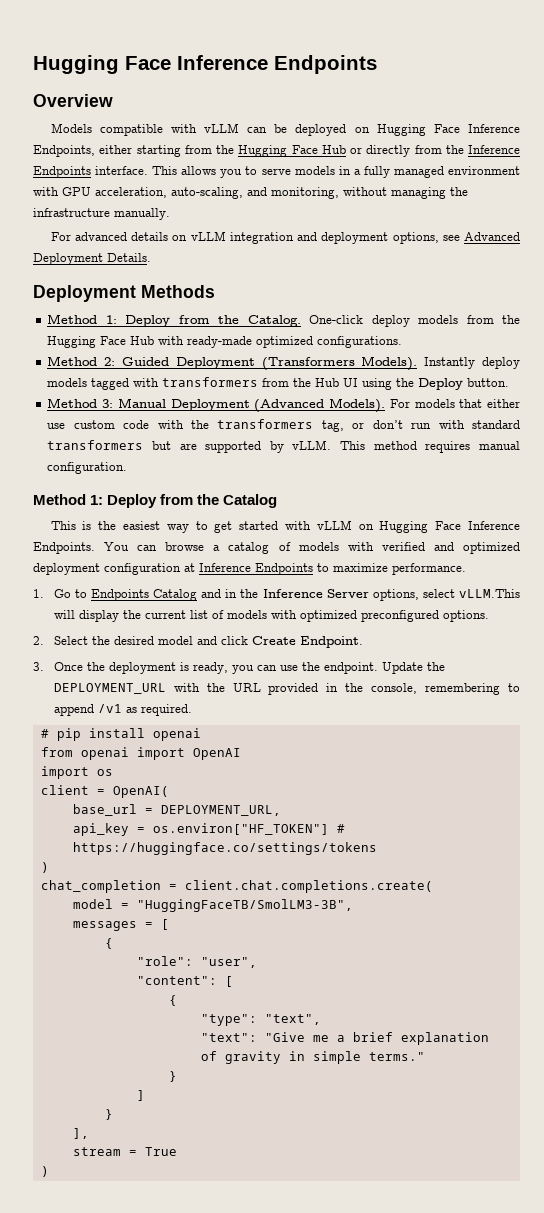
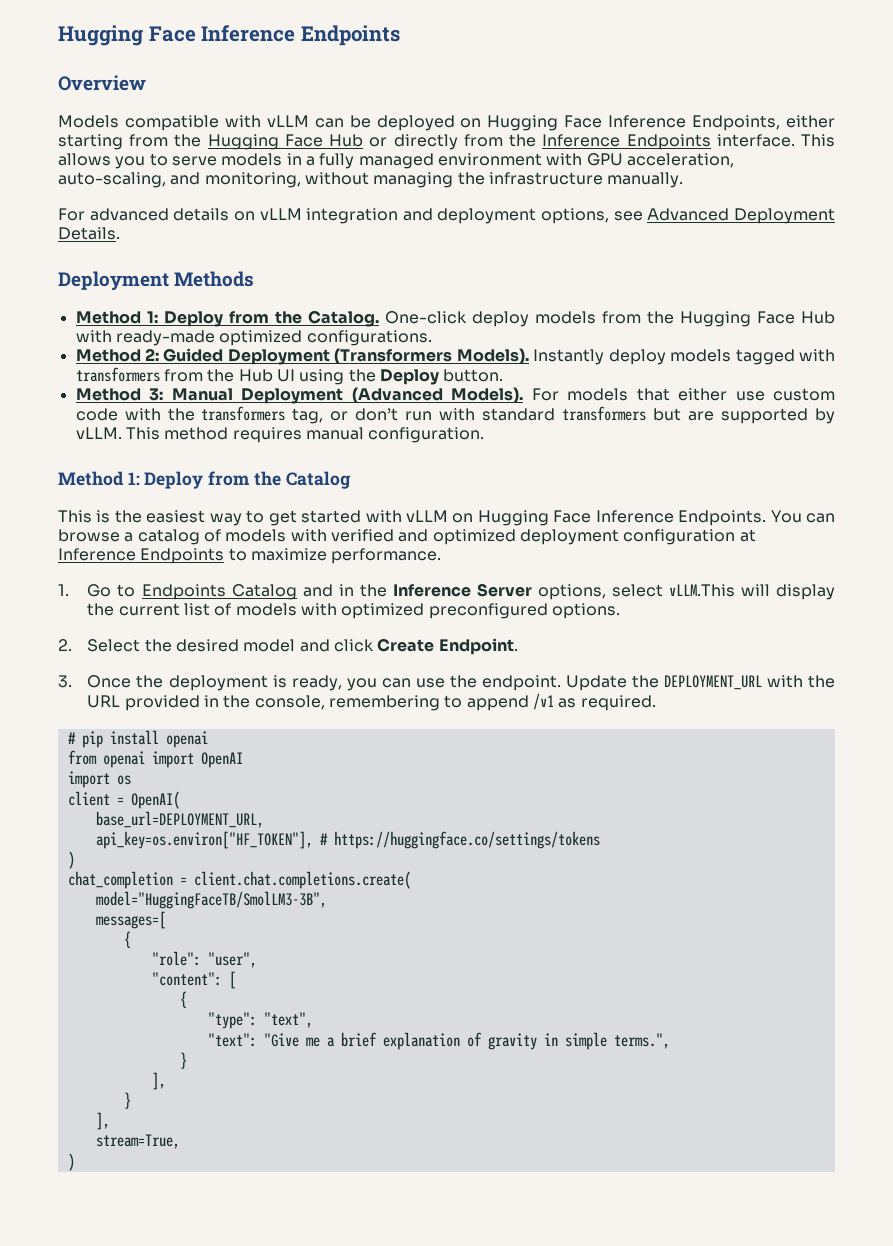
- base_url = DEPLOYMENT_URL,
- api_key = os.environ["HF_TOKEN"] # https://huggingface.co/settings/tokens
+ base_url=DEPLOYMENT_URL,
+ api_key=os.environ["HF_TOKEN"], # https://huggingface.co/settings/tokens
- model = "HuggingFaceTB/SmolLM3-3B",
- messages = [
+ model="HuggingFaceTB/SmolLM3-3B",
+ messages=[
- "text": "Give me a brief explanation of gravity in simple terms."
- }
- ]
+ "text": "Give me a brief explanation of gravity in simple terms.",
  }
  ],
- stream = True
+ }
+ ],
+ stream=True,

